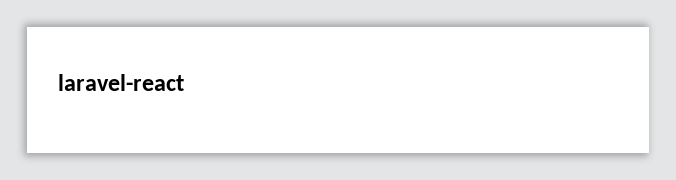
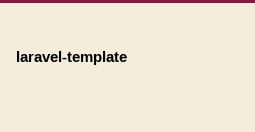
- laravel-react
+ laravel-template

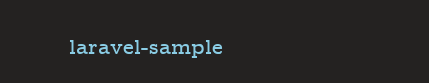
- laravel-template
+ laravel-sample

